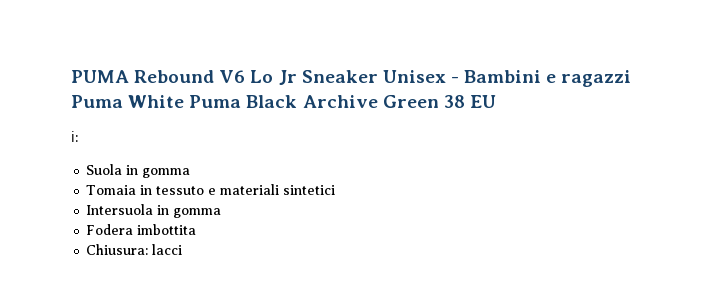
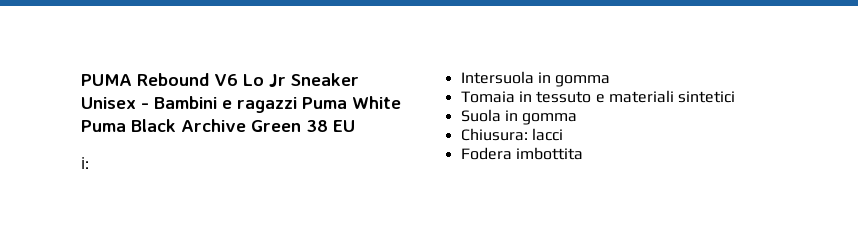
- Suola in gomma
+ Intersuola in gomma
- Intersuola in gomma
+ Suola in gomma
+ Chiusura: lacci
- Chiusura: lacci

